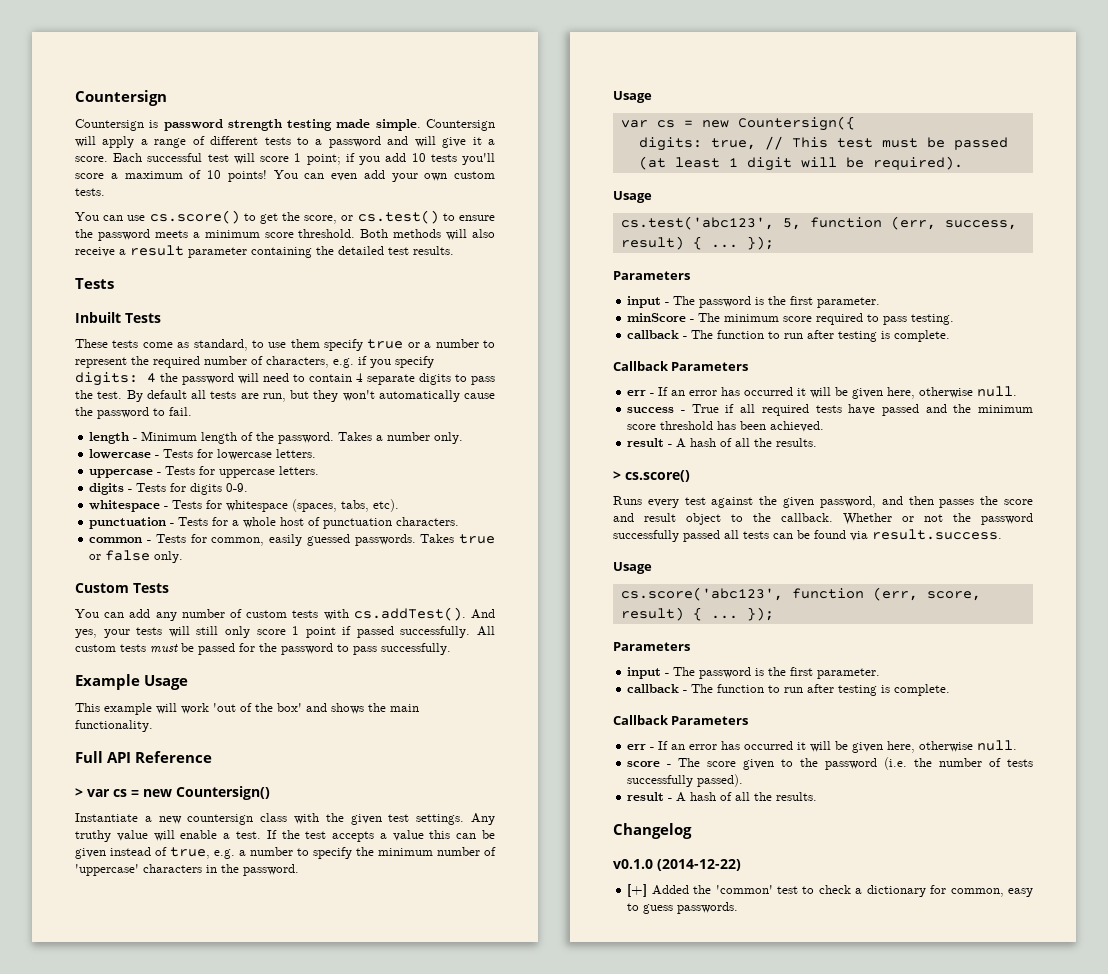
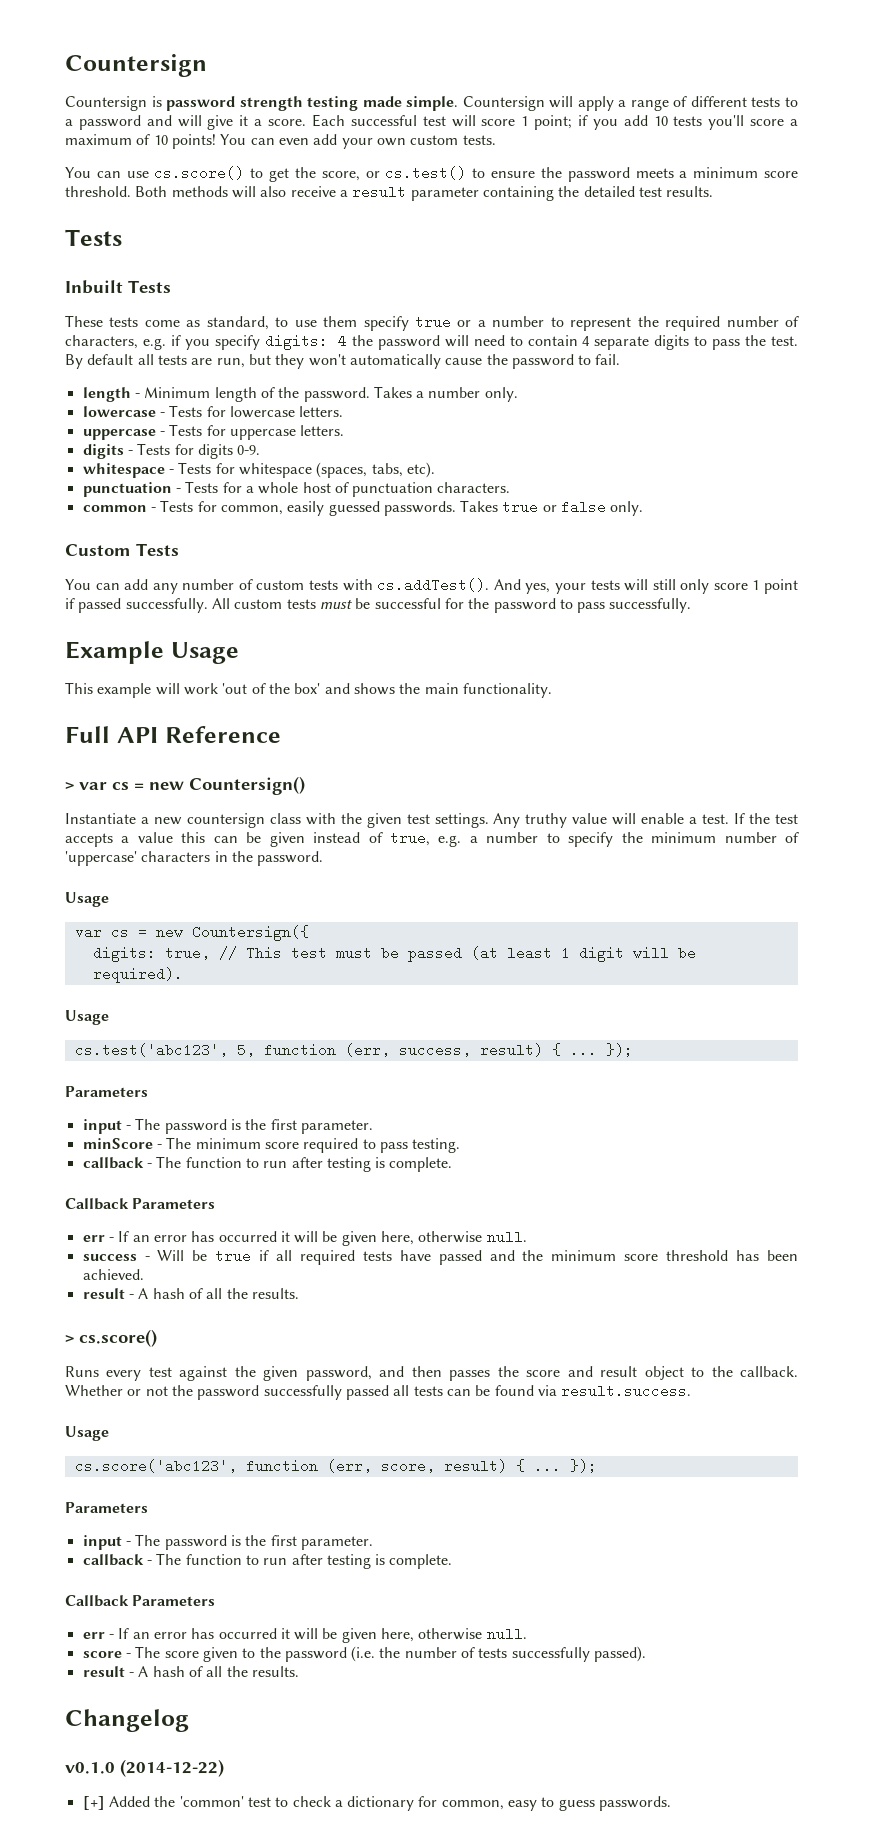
- All custom tests must be passed for the password to pass successfully.
+ All custom tests must be successful for the password to pass successfully.
- success - True if all required tests have passed and the minimum score threshold has been achieved.
+ success - Will be true if all required tests have passed and the minimum score threshold has been achieved.

